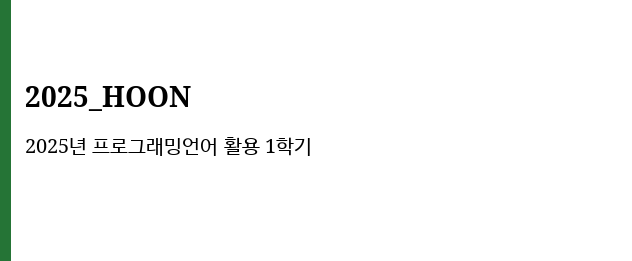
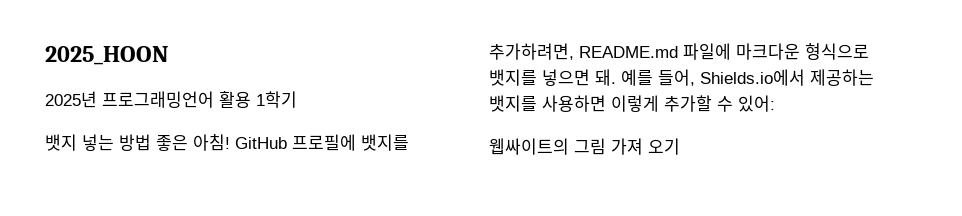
+ 뱃지 넣는 방법 좋은 아침! GitHub 프로필에 뱃지를 추가하려면, README.md 파일에 마크다운 형식으로 뱃지를 넣으면 돼. 예를 들어, Shields.io에서 제공하는 뱃지를 사용하면 이렇게 추가할 수 있어:
+ 웹싸이트의 그림 가져 오기

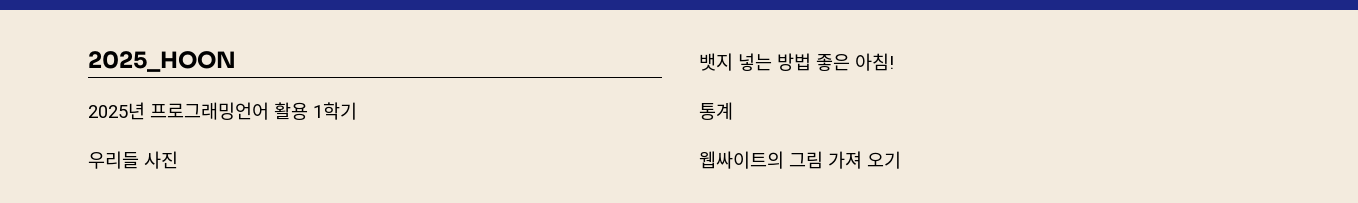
+ 우리들 사진
- 뱃지 넣는 방법 좋은 아침! GitHub 프로필에 뱃지를 추가하려면, README.md 파일에 마크다운 형식으로 뱃지를 넣으면 돼. 예를 들어, Shields.io에서 제공하는 뱃지를 사용하면 이렇게 추가할 수 있어:
+ 뱃지 넣는 방법 좋은 아침!
+ 통계

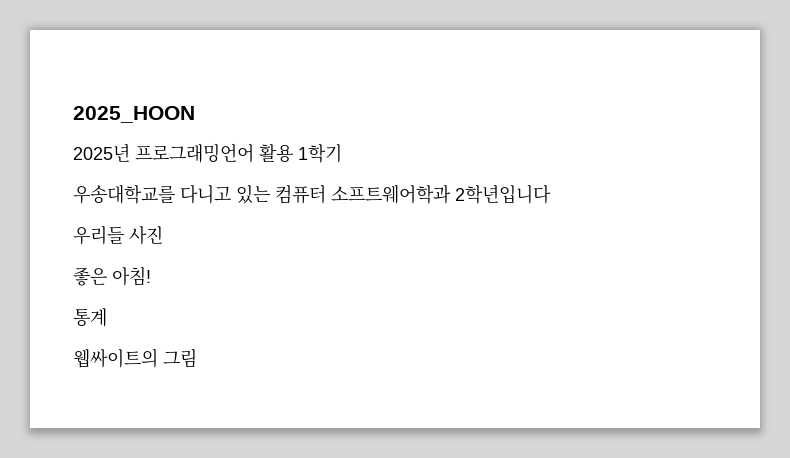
+ 우송대학교를 다니고 있는 컴퓨터 소프트웨어학과 2학년입니다
- 뱃지 넣는 방법 좋은 아침!
+ 좋은 아침!
- 웹싸이트의 그림 가져 오기
+ 웹싸이트의 그림

